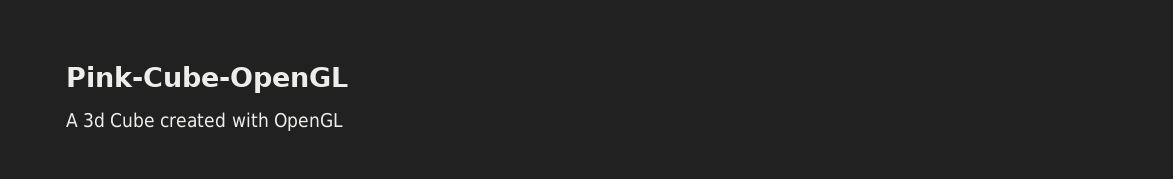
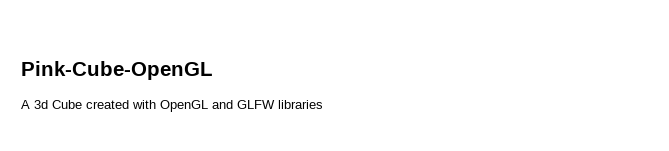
- A 3d Cube created with OpenGL
+ A 3d Cube created with OpenGL and GLFW libraries

